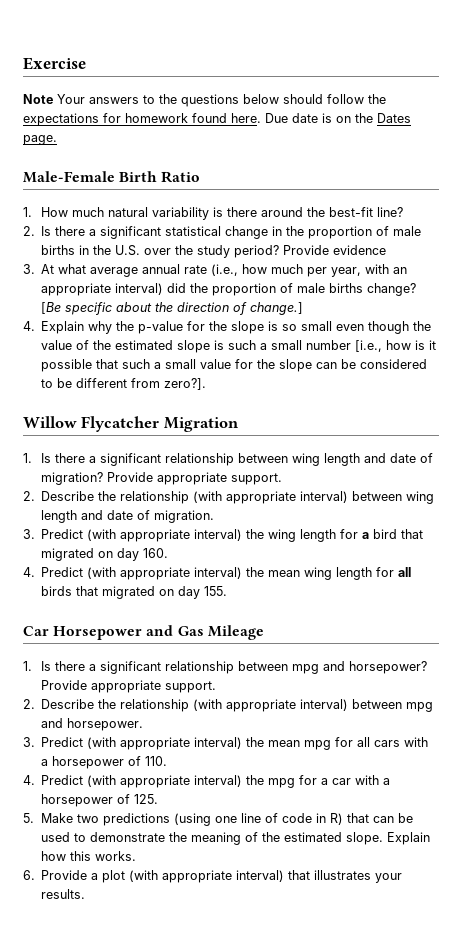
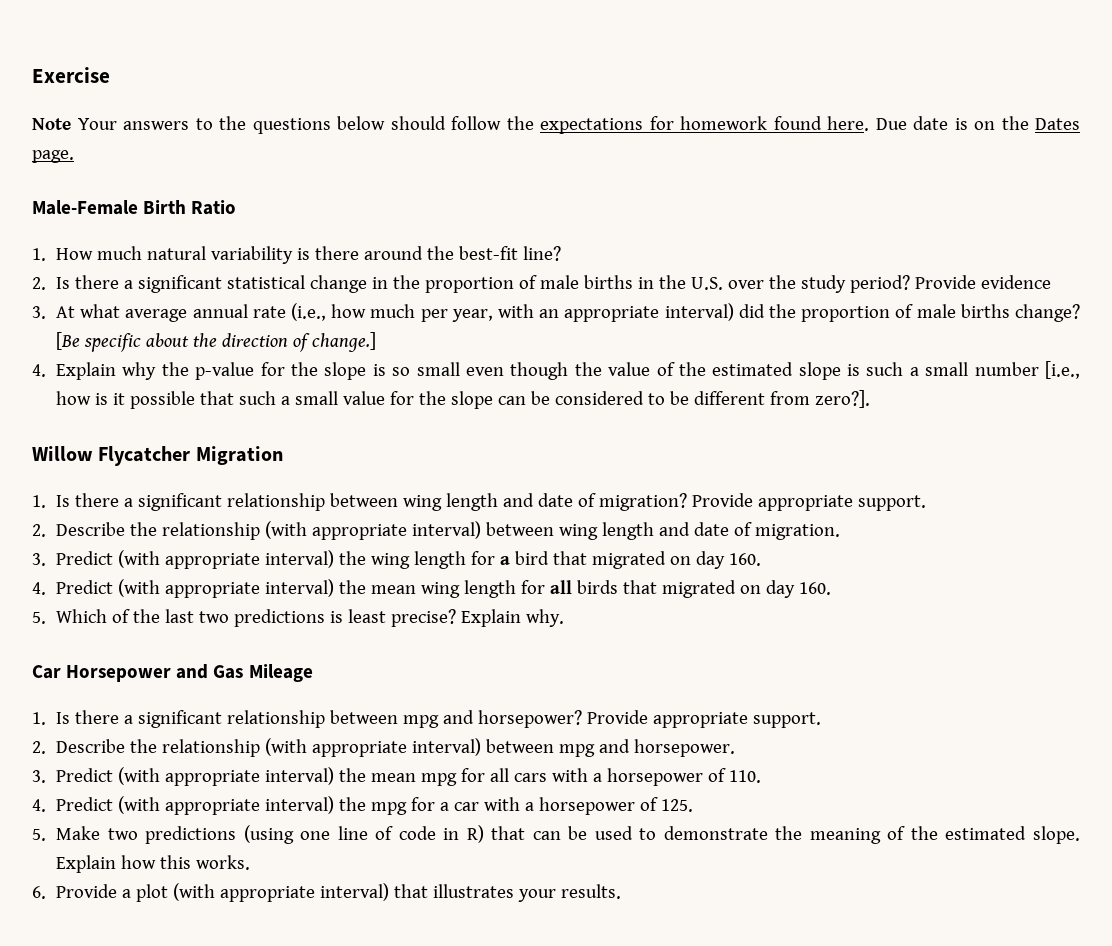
- 4. Predict (with appropriate interval) the mean wing length for all birds that migrated on day 155.
+ 4. Predict (with appropriate interval) the mean wing length for all birds that migrated on day 160.
+ 5. Which of the last two predictions is least precise? Explain why.

